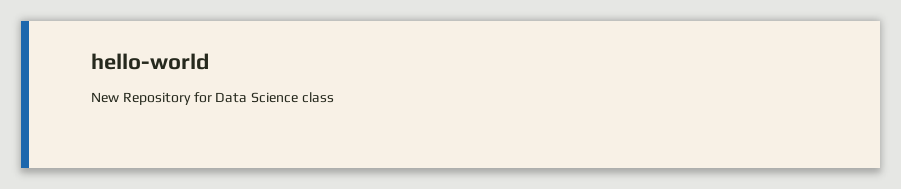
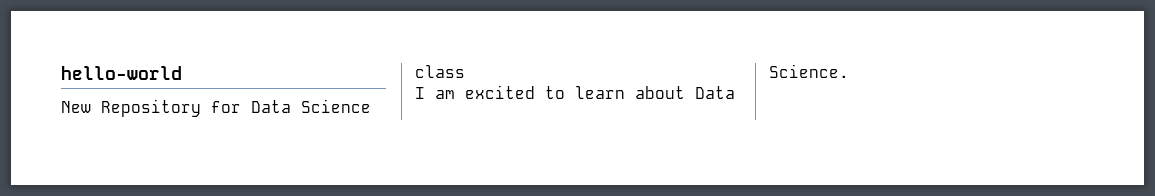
+ I am excited to learn about Data Science.

